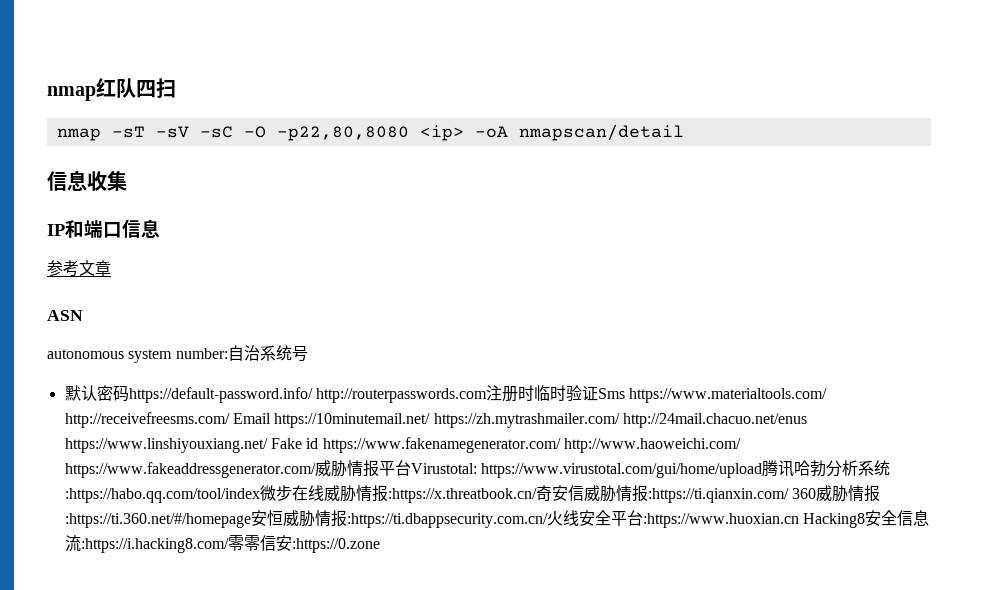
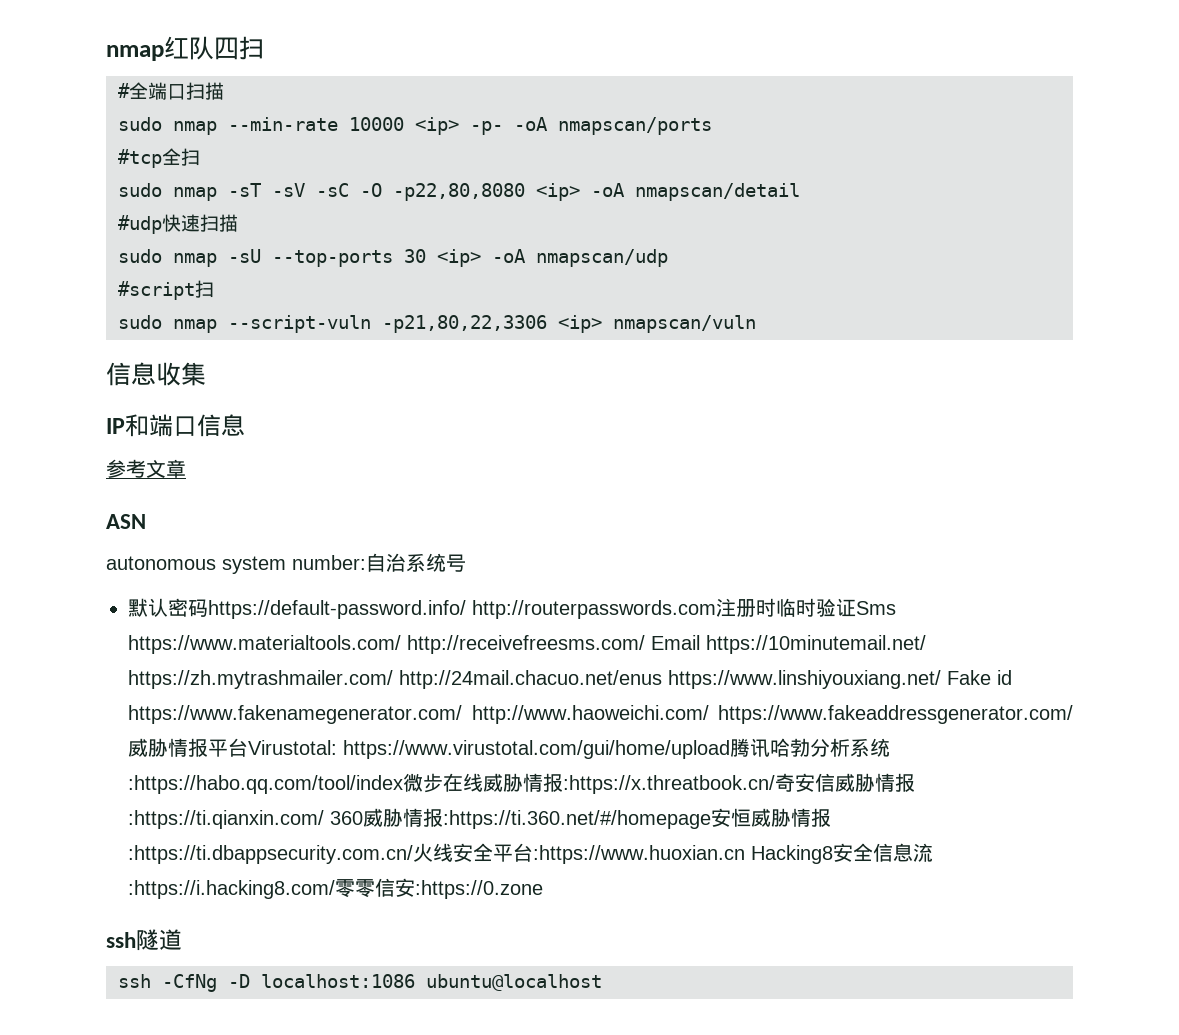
- nmap -sT -sV -sC -O -p22,80,8080 <ip> -oA nmapscan/detail
+ #全端口扫描
+ sudo nmap --min-rate 10000 <ip> -p- -oA nmapscan/ports
+ #tcp全扫
+ sudo nmap -sT -sV -sC -O -p22,80,8080 <ip> -oA nmapscan/detail
+ #udp快速扫描
+ sudo nmap -sU --top-ports 30 <ip> -oA nmapscan/udp
+ #script扫
+ sudo nmap --script-vuln -p21,80,22,3306 <ip> nmapscan/vuln
+ ssh隧道
+ ssh -CfNg -D localhost:1086 ubuntu@localhost

